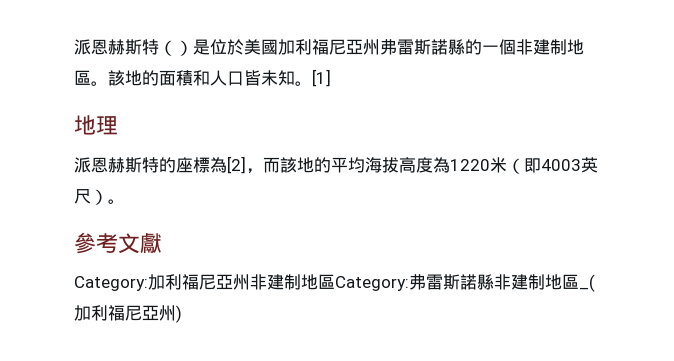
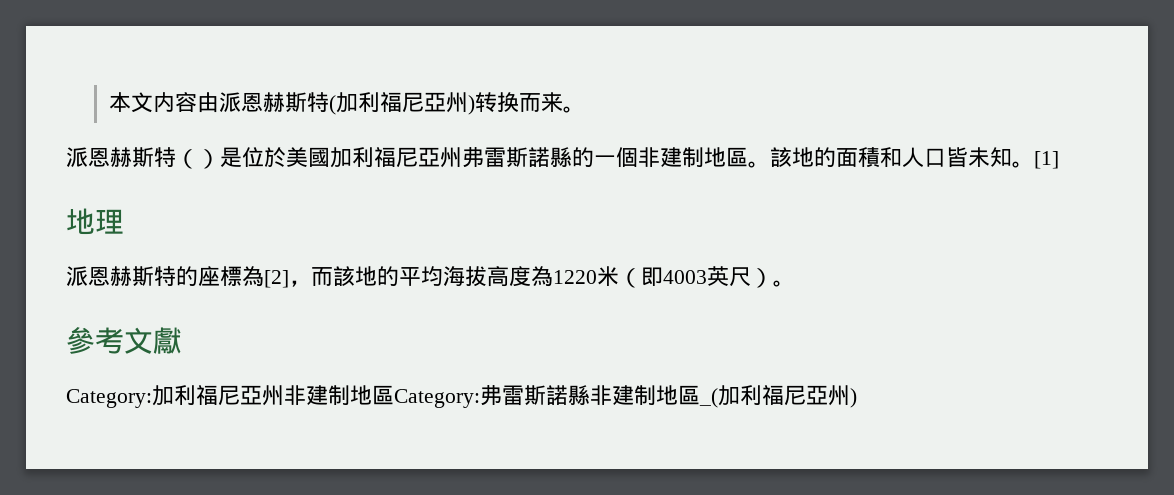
+ 本文内容由派恩赫斯特(加利福尼亞州)转换而来。

